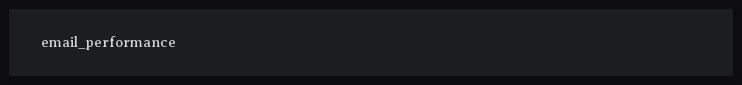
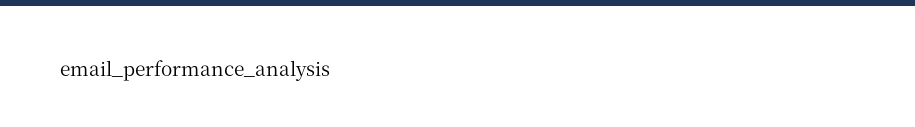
- email_performance
+ email_performance_analysis

